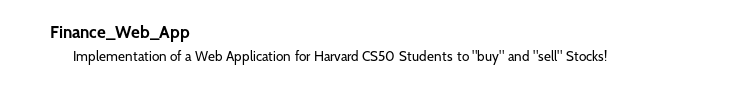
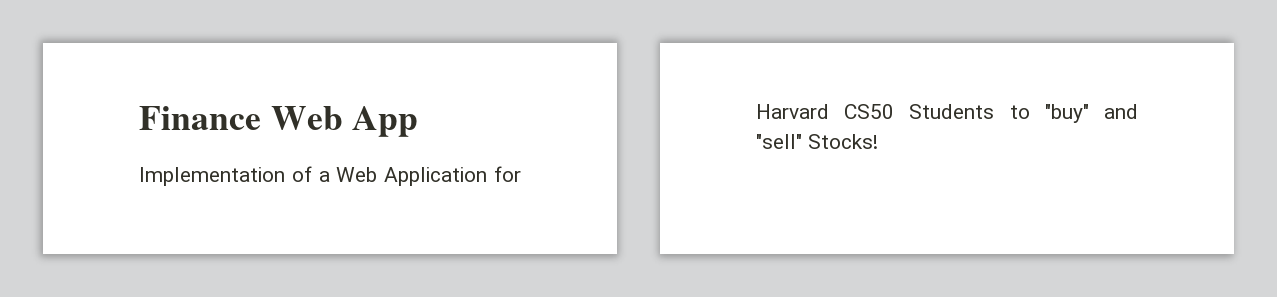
- Finance_Web_App
+ Finance Web App

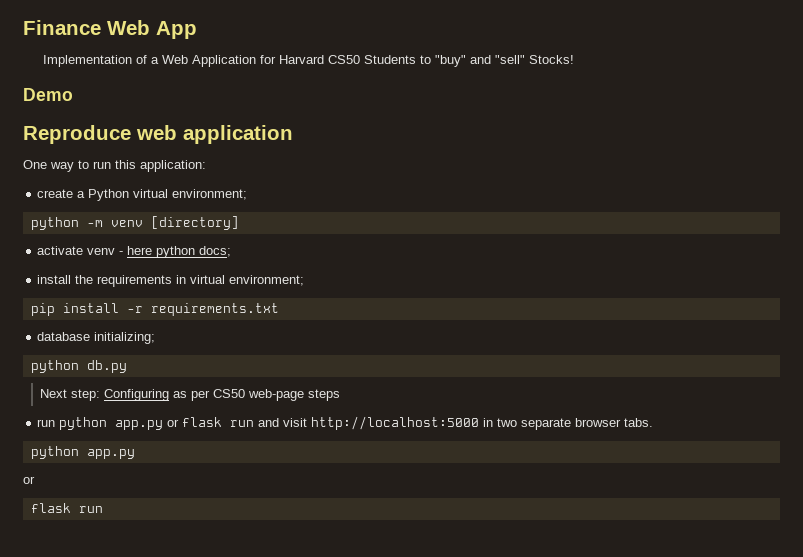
+ Demo
+ Reproduce web application
+ One way to run this application:
+ create a Python virtual environment;
+ python -m venv [directory]
+ activate venv - here python docs;
+ install the requirements in virtual environment;
+ pip install -r requirements.txt
+ database initializing;
+ python db.py
+ Next step: Configuring as per CS50 web-page steps
+ run python app.py or flask run and visit http://localhost:5000 in two separate browser tabs.
+ python app.py
+ or
+ flask run

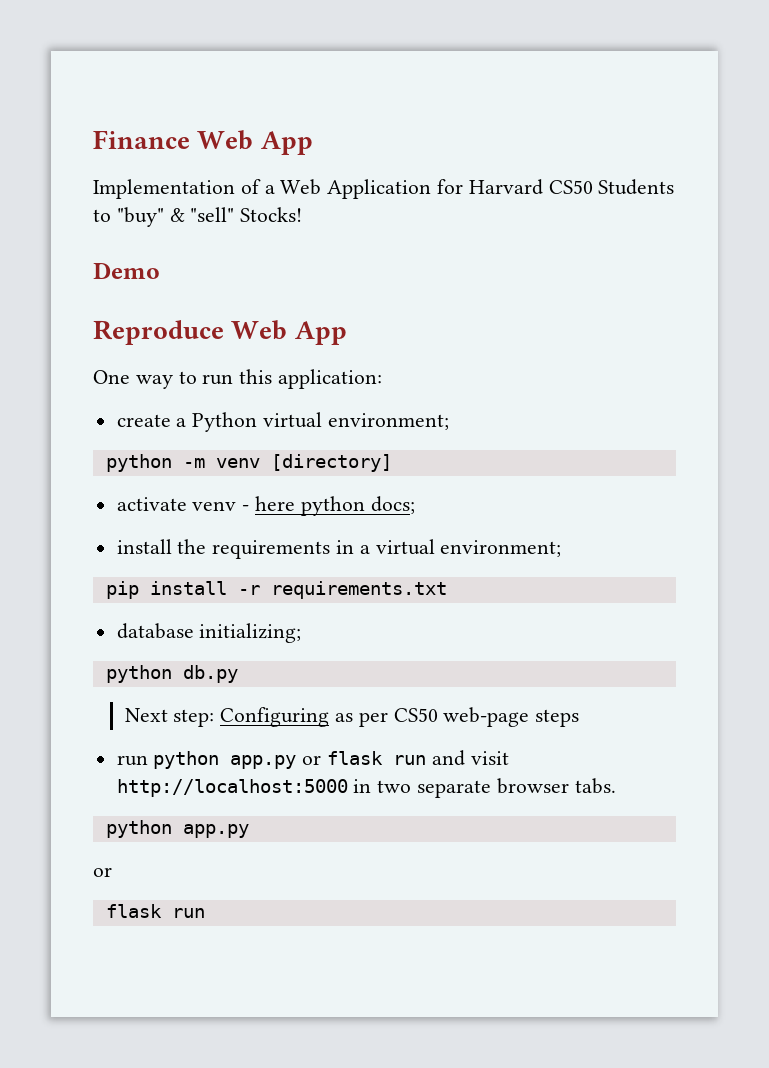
- Implementation of a Web Application for Harvard CS50 Students to "buy" and "sell" Stocks!
+ Implementation of a Web Application for Harvard CS50 Students to "buy" & "sell" Stocks!
- Reproduce web application
+ Reproduce Web App
- install the requirements in virtual environment;
+ install the requirements in a virtual environment;

